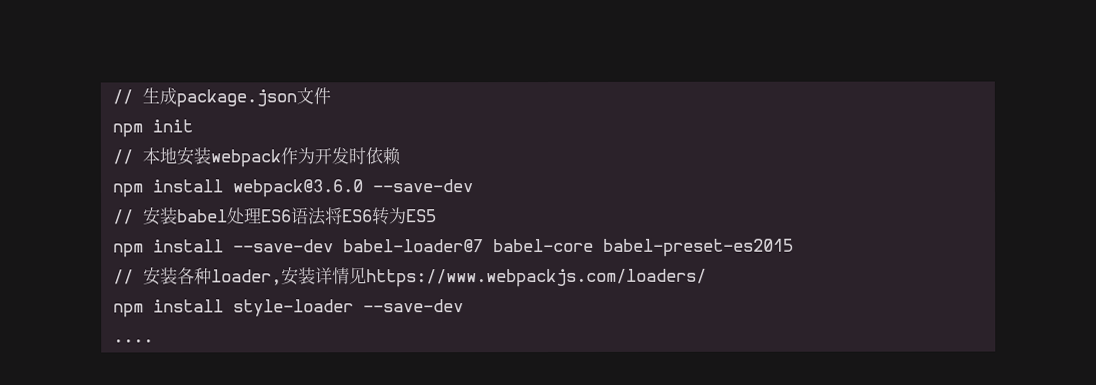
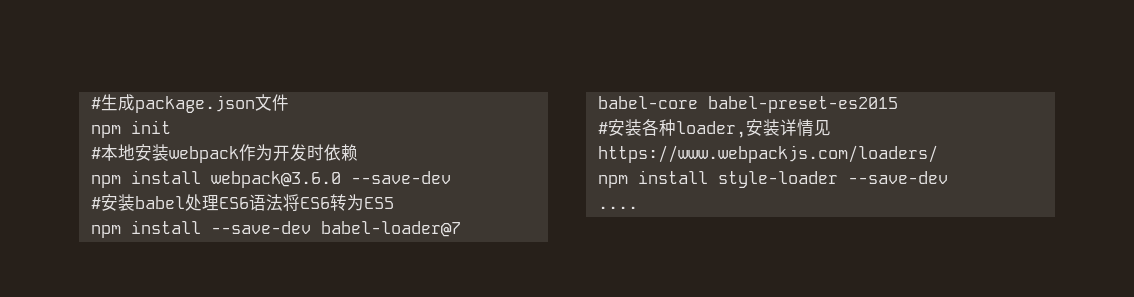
- // 生成package.json文件
+ #生成package.json文件
- // 本地安装webpack作为开发时依赖
+ #本地安装webpack作为开发时依赖
- // 安装babel处理ES6语法将ES6转为ES5
+ #安装babel处理ES6语法将ES6转为ES5
- // 安装各种loader,安装详情见https://www.webpackjs.com/loaders/
+ #安装各种loader,安装详情见https://www.webpackjs.com/loaders/

